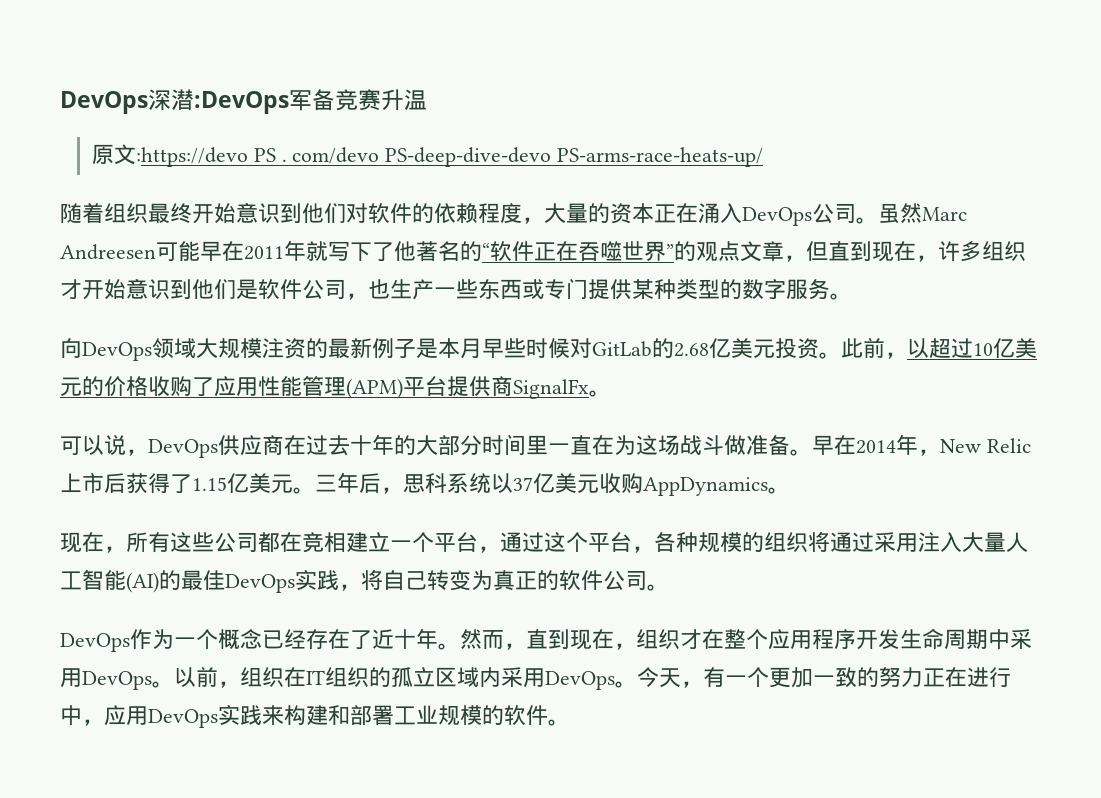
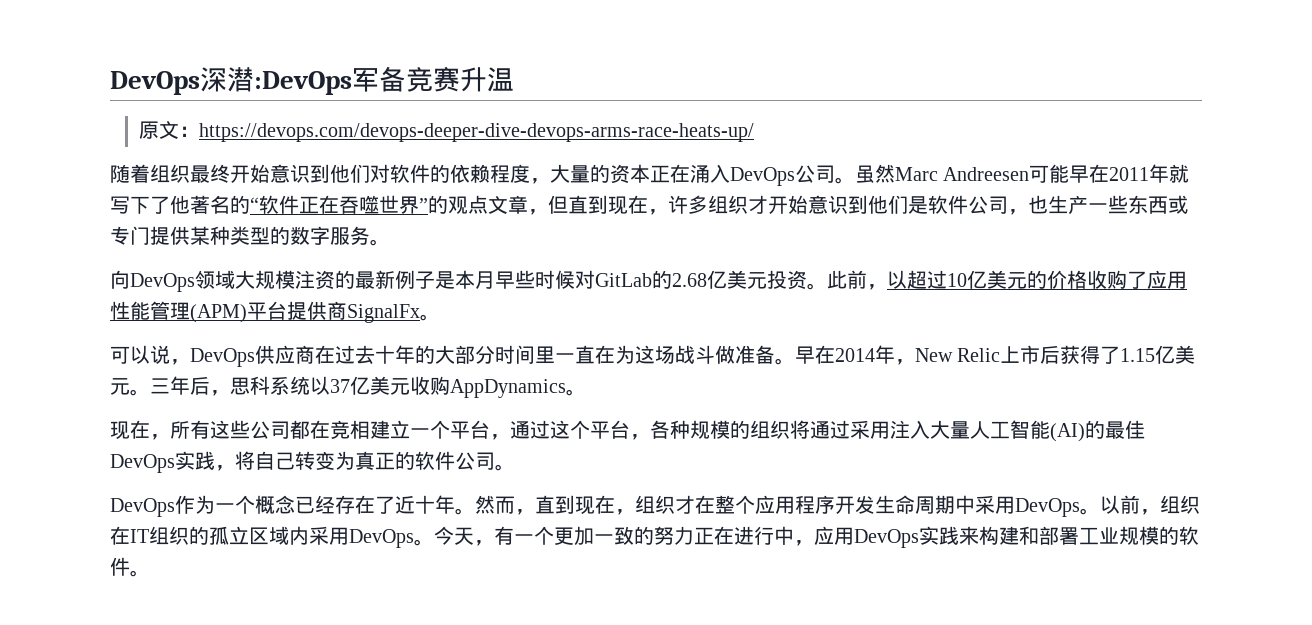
- 原文:https://devo PS . com/devo PS-deep-dive-devo PS-arms-race-heats-up/
+ 原文：https://devops.com/devops-deeper-dive-devops-arms-race-heats-up/

